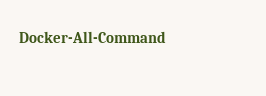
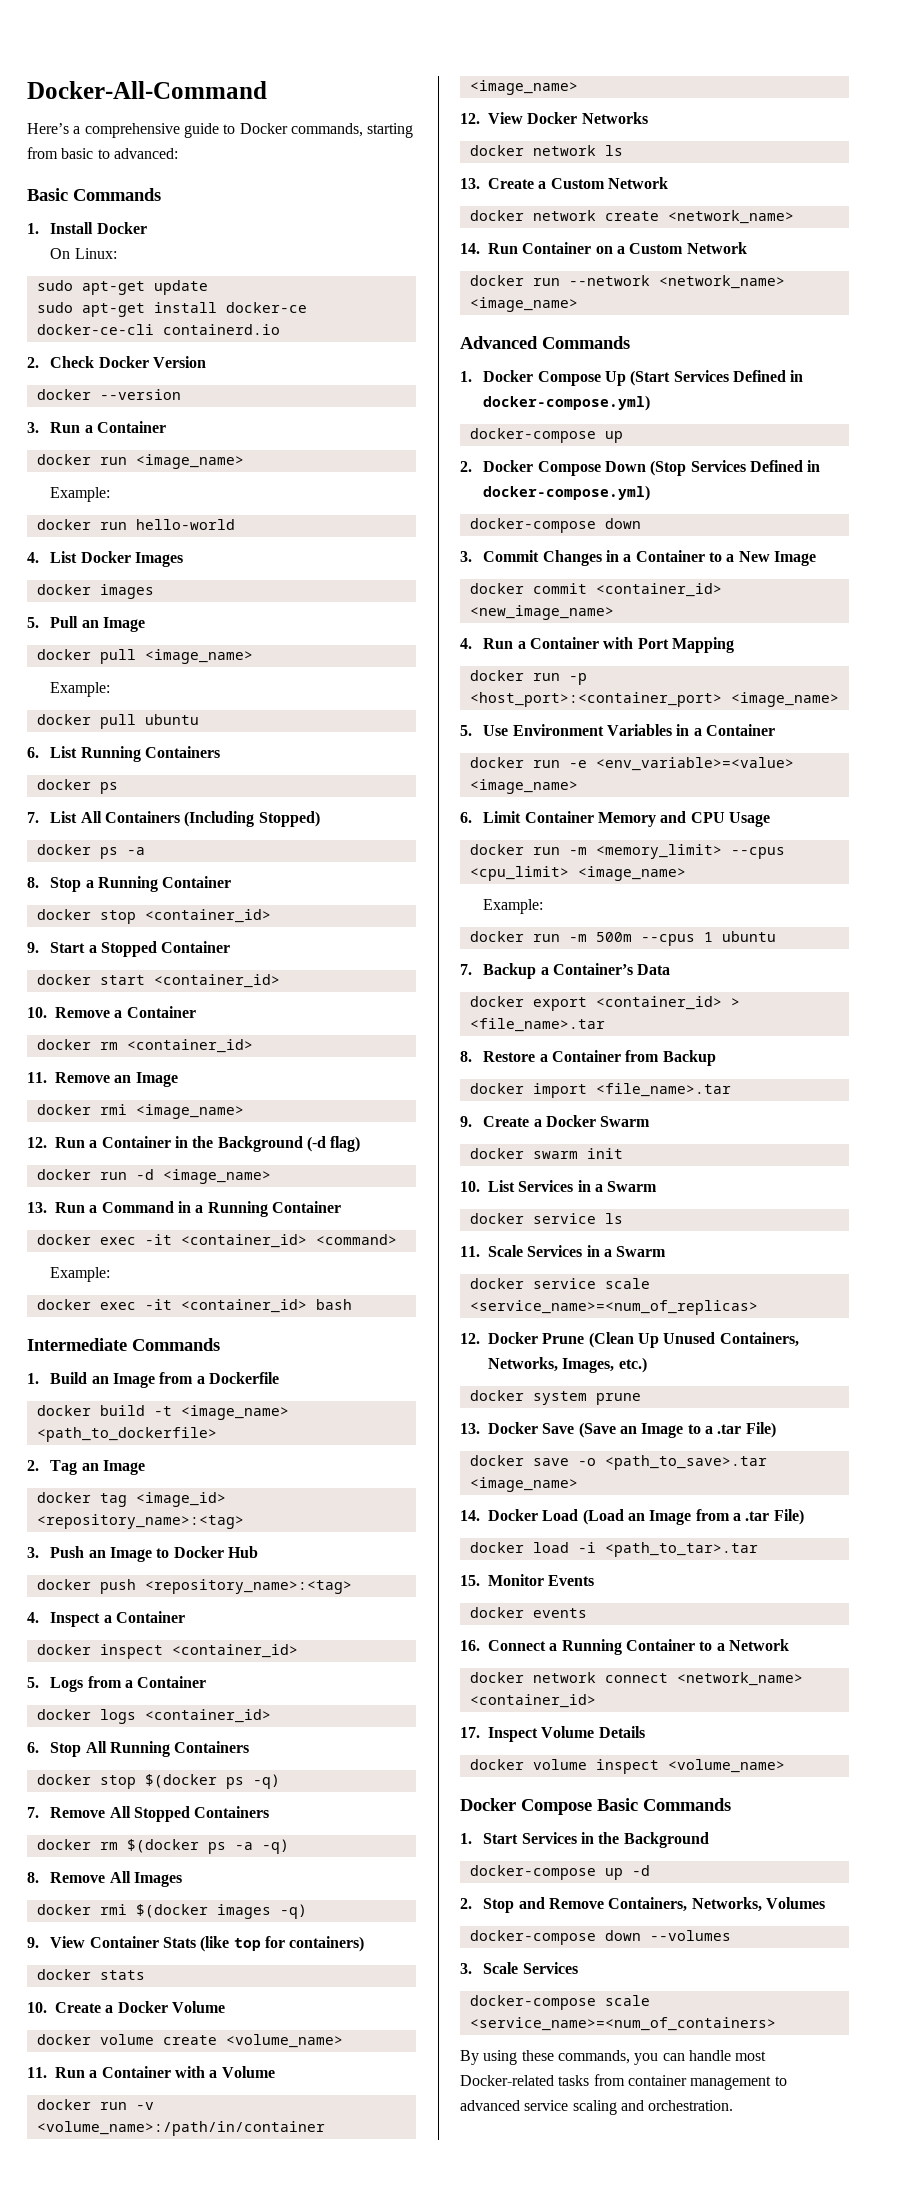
+ Here’s a comprehensive guide to Docker commands, starting from basic to advanced:
+ Basic Commands
+ 1. Install Docker
+ On Linux:
+ sudo apt-get update
+ sudo apt-get install docker-ce docker-ce-cli containerd.io
+ 2. Check Docker Version
+ docker --version
+ 3. Run a Container
+ docker run <image_name>
+ Example:
+ docker run hello-world
+ 4. List Docker Images
+ docker images
+ 5. Pull an Image
+ docker pull <image_name>
+ Example:
+ docker pull ubuntu
+ 6. List Running Containers
+ docker ps
+ 7. List All Containers (Including Stopped)
+ docker ps -a
+ 8. Stop a Running Container
+ docker stop <container_id>
+ 9. Start a Stopped Container
+ docker start <container_id>
+ 10. Remove a Container
+ docker rm <container_id>
+ 11. Remove an Image
+ docker rmi <image_name>
+ 12. Run a Container in the Background (-d flag)
+ docker run -d <image_name>
+ 13. Run a Command in a Running Container
+ docker exec -it <container_id> <command>
+ Example:
+ docker exec -it <container_id> bash
+ Intermediate Commands
+ 1. Build an Image from a Dockerfile
+ docker build -t <image_name> <path_to_dockerfile>
+ 2. Tag an Image
+ docker tag <image_id> <repository_name>:<tag>
+ 3. Push an Image to Docker Hub
+ docker push <repository_name>:<tag>
+ 4. Inspect a Container
+ docker inspect <container_id>
+ 5. Logs from a Container
+ docker logs <container_id>
+ 6. Stop All Running Containers
+ docker stop $(docker ps -q)
+ 7. Remove All Stopped Containers
+ docker rm $(docker ps -a -q)
+ 8. Remove All Images
+ docker rmi $(docker images -q)
+ 9. View Container Stats (like top for containers)
+ docker stats
+ 10. Create a Docker Volume
+ docker volume create <volume_name>
+ 11. Run a Container with a Volume
+ docker run -v <volume_name>:/path/in/container <image_name>
+ 12. View Docker Networks
+ docker network ls
+ 13. Create a Custom Network
+ docker network create <network_name>
+ 14. Run Container on a Custom Network
+ docker run --network <network_name> <image_name>
+ Advanced Commands
+ 1. Docker Compose Up (Start Services Defined in docker-compose.yml)
+ docker-compose up
+ 2. Docker Compose Down (Stop Services Defined in docker-compose.yml)
+ docker-compose down
+ 3. Commit Changes in a Container to a New Image
+ docker commit <container_id> <new_image_name>
+ 4. Run a Container with Port Mapping
+ docker run -p <host_port>:<container_port> <image_name>
+ 5. Use Environment Variables in a Container
+ docker run -e <env_variable>=<value> <image_name>
+ 6. Limit Container Memory and CPU Usage
+ docker run -m <memory_limit> --cpus <cpu_limit> <image_name>
+ Example:
+ docker run -m 500m --cpus 1 ubuntu
+ 7. Backup a Container’s Data
+ docker export <container_id> > <file_name>.tar
+ 8. Restore a Container from Backup
+ docker import <file_name>.tar
+ 9. Create a Docker Swarm
+ docker swarm init
+ 10. List Services in a Swarm
+ docker service ls
+ 11. Scale Services in a Swarm
+ docker service scale <service_name>=<num_of_replicas>
+ 12. Docker Prune (Clean Up Unused Containers, Networks, Images, etc.)
+ docker system prune
+ 13. Docker Save (Save an Image to a .tar File)
+ docker save -o <path_to_save>.tar <image_name>
+ 14. Docker Load (Load an Image from a .tar File)
+ docker load -i <path_to_tar>.tar
+ 15. Monitor Events
+ docker events
+ 16. Connect a Running Container to a Network
+ docker network connect <network_name> <container_id>
+ 17. Inspect Volume Details
+ docker volume inspect <volume_name>
+ Docker Compose Basic Commands
+ 1. Start Services in the Background
+ docker-compose up -d
+ 2. Stop and Remove Containers, Networks, Volumes
+ docker-compose down --volumes
+ 3. Scale Services
+ docker-compose scale <service_name>=<num_of_containers>
+ By using these commands, you can handle most Docker-related tasks from container management to advanced service scaling and orchestration.

